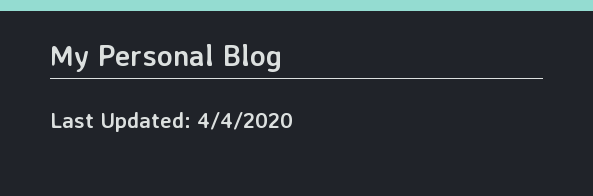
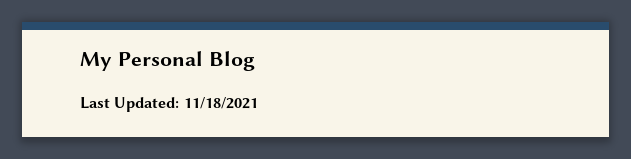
- Last Updated: 4/4/2020
+ Last Updated: 11/18/2021

